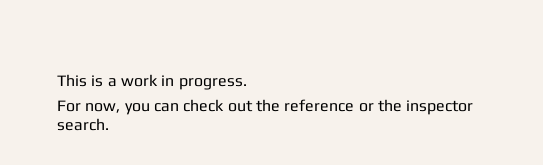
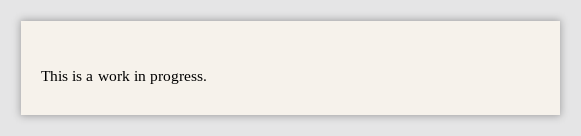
- For now, you can check out the reference or the inspector search.

